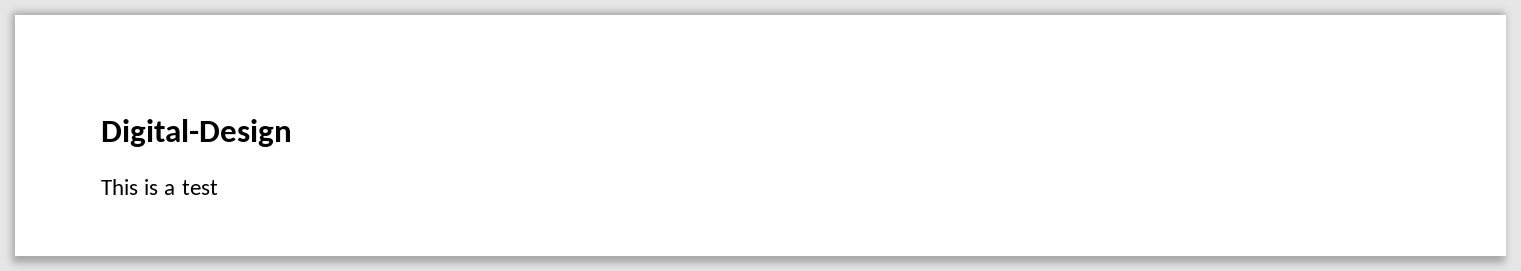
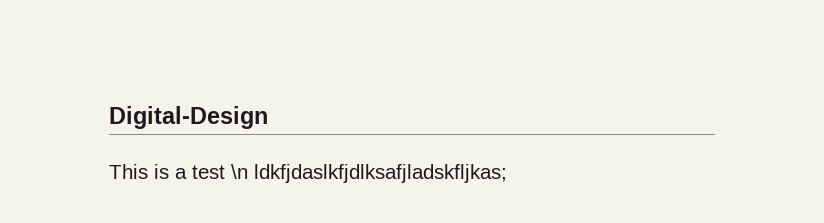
- This is a test
+ This is a test \n ldkfjdaslkfjdlksafjladskfljkas;

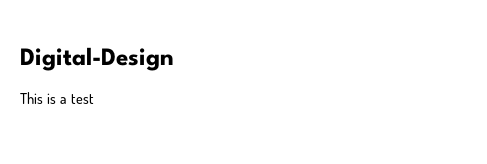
- This is a test \n ldkfjdaslkfjdlksafjladskfljkas;
+ This is a test

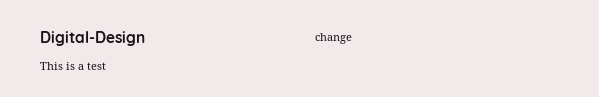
+ change

